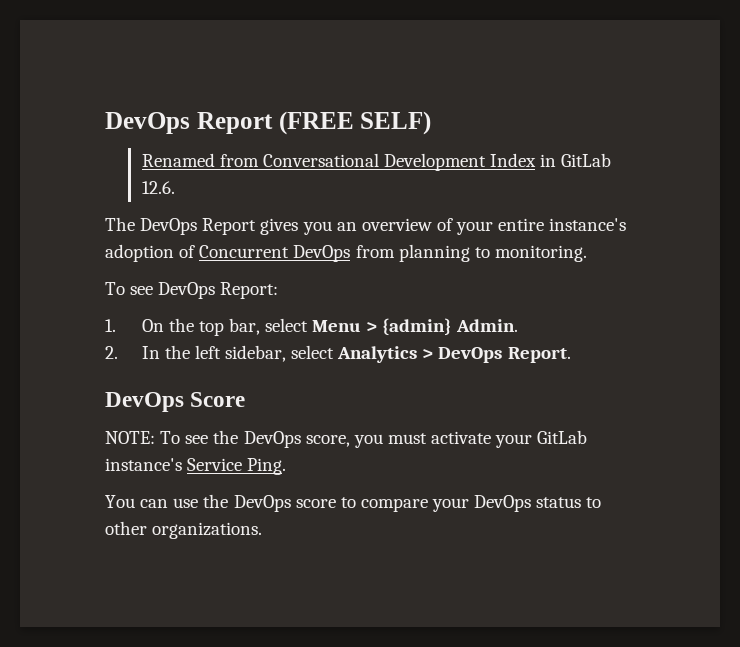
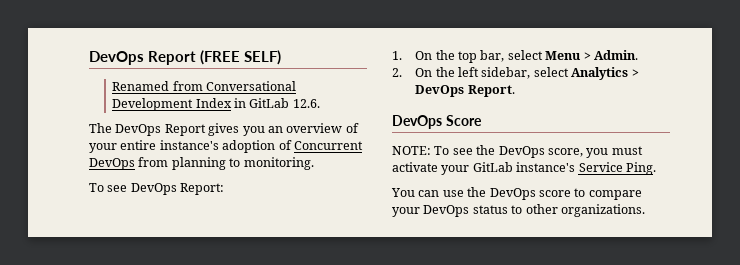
- 1. On the top bar, select Menu > {admin} Admin.
+ 1. On the top bar, select Menu > Admin.
- 2. In the left sidebar, select Analytics > DevOps Report.
+ 2. On the left sidebar, select Analytics > DevOps Report.

